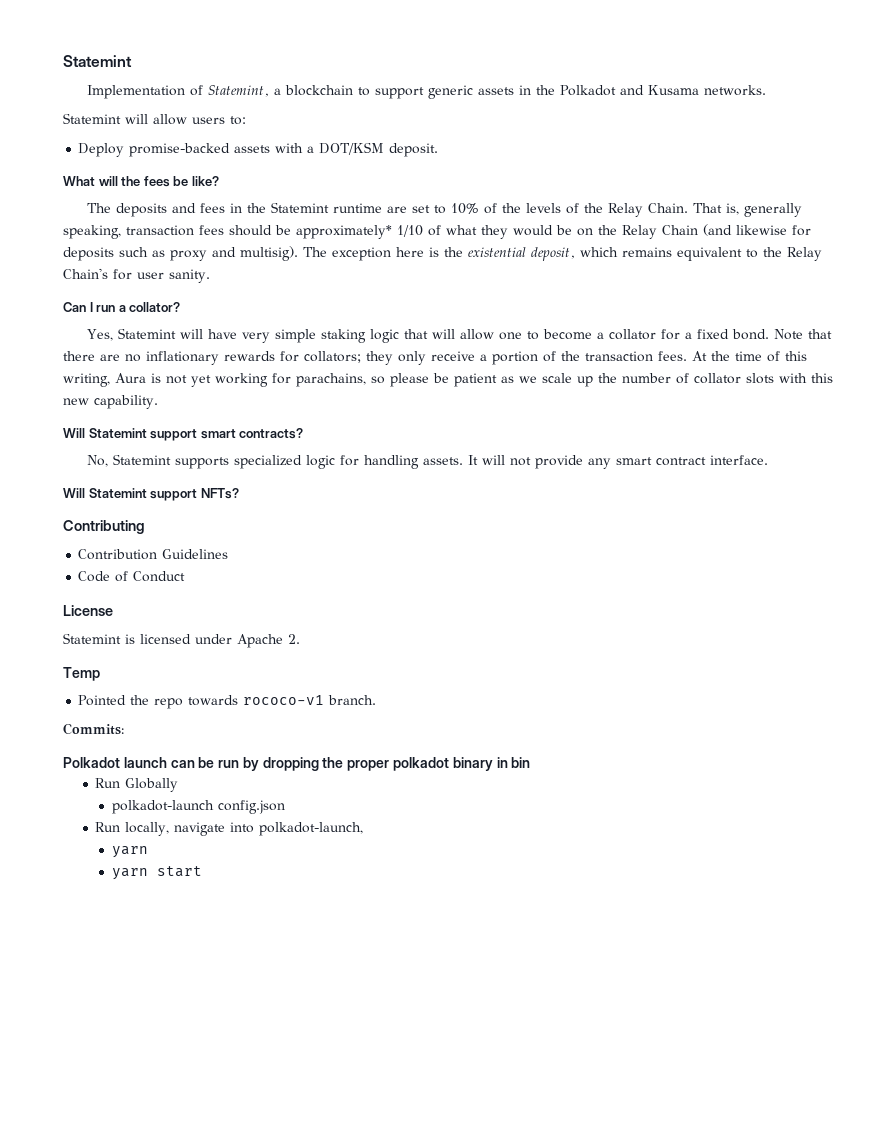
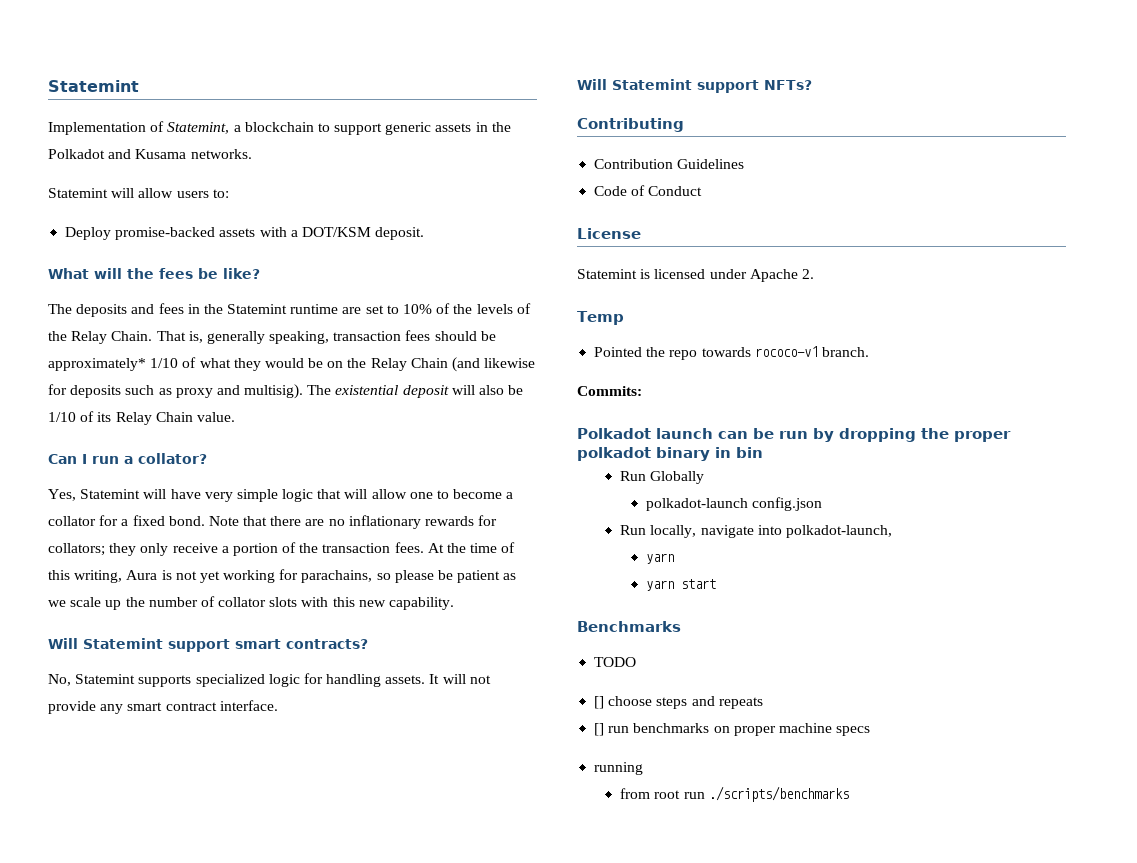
- The exception here is the existential deposit, which remains equivalent to the Relay Chain's for user sanity.
+ The existential deposit will also be 1/10 of its Relay Chain value.
- Yes, Statemint will have very simple staking logic that will allow one to become a collator for a fixed bond.
+ Yes, Statemint will have very simple logic that will allow one to become a collator for a fixed bond.
+ Benchmarks
+ TODO
+ [] choose steps and repeats
+ [] run benchmarks on proper machine specs
+ running
+ from root run ./scripts/benchmarks

